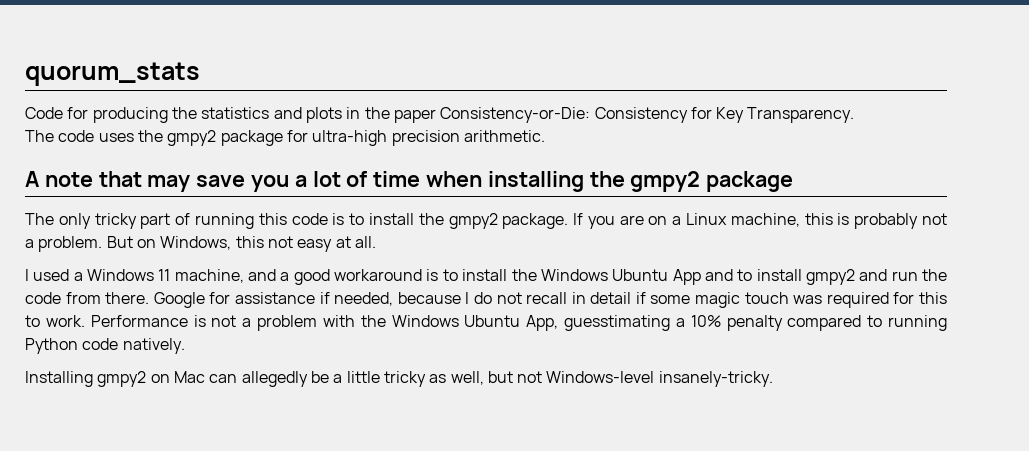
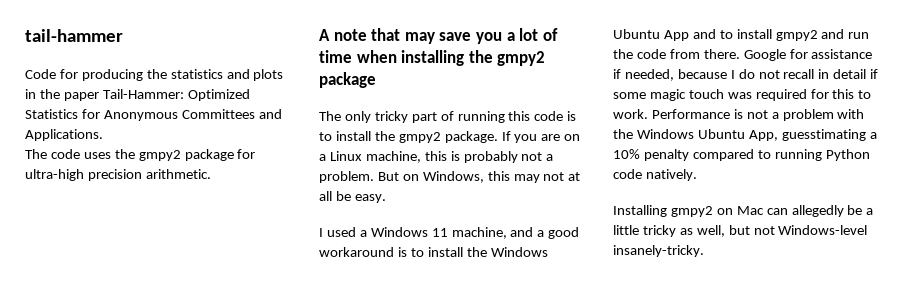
- quorum_stats
+ tail-hammer
- Code for producing the statistics and plots in the paper Consistency-or-Die: Consistency for Key Transparency.
+ Code for producing the statistics and plots in the paper Tail-Hammer: Optimized Statistics for Anonymous Committees and Applications.
- But on Windows, this not easy at all.
+ But on Windows, this may not at all be easy.

